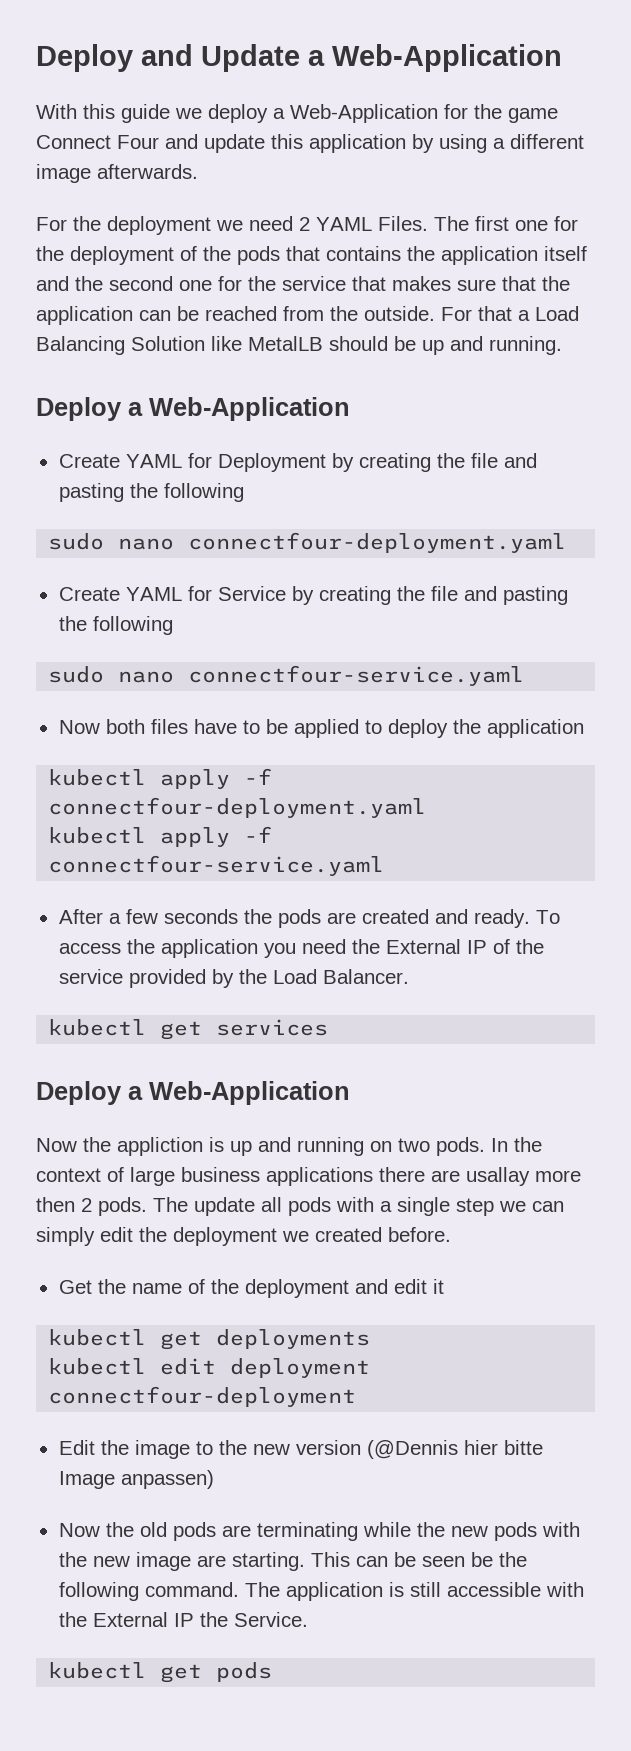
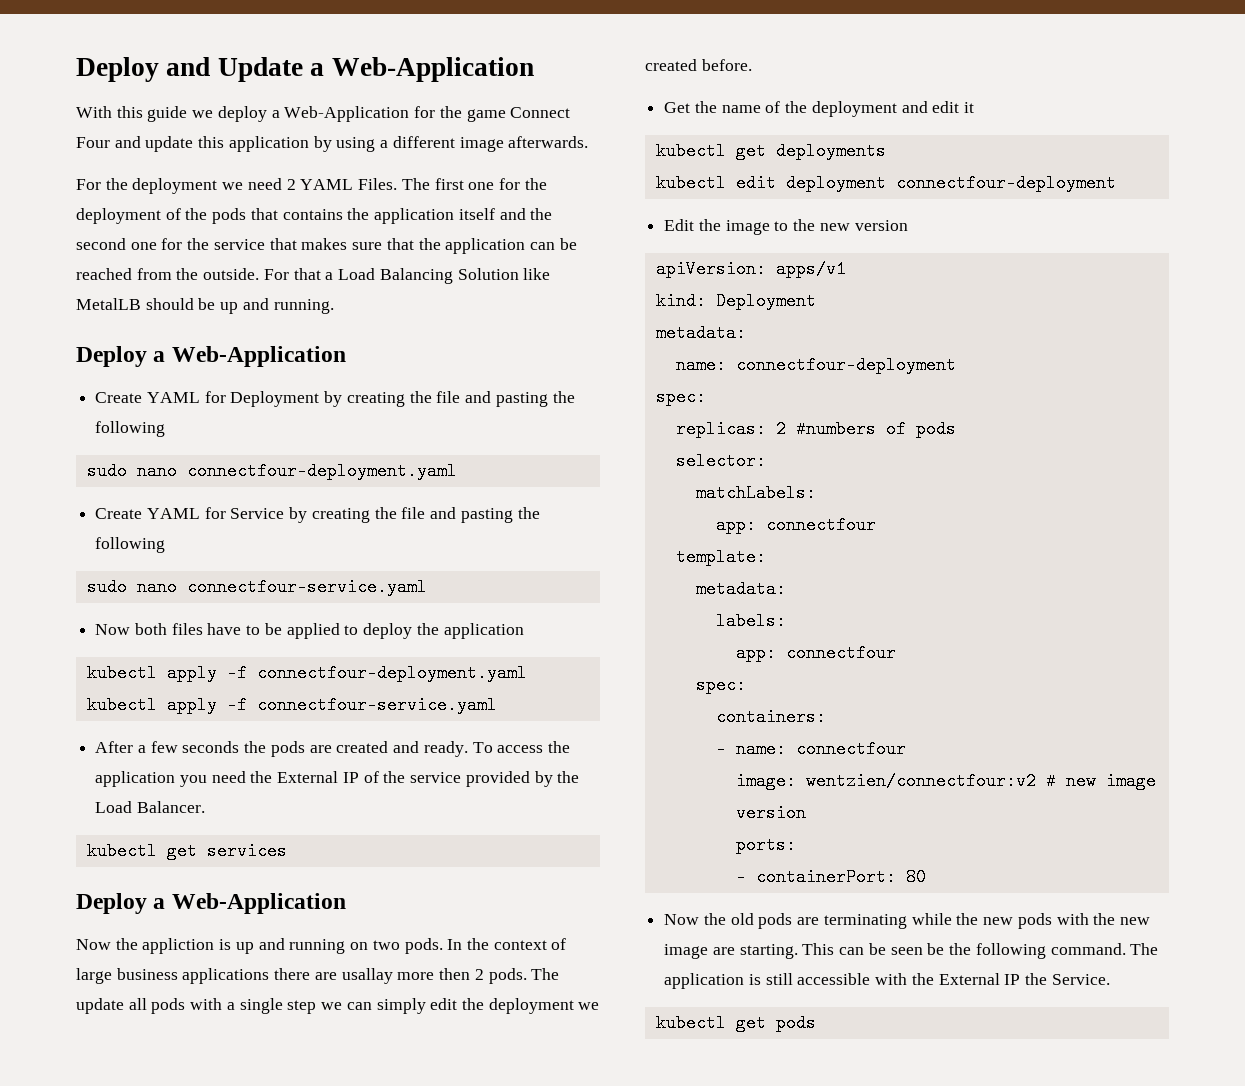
- Edit the image to the new version (@Dennis hier bitte Image anpassen)
+ Edit the image to the new version
+ apiVersion: apps/v1
+ kind: Deployment
+ metadata:
+ name: connectfour-deployment
+ spec:
+ replicas: 2 #numbers of pods
+ selector:
+ matchLabels:
+ app: connectfour
+ template:
+ metadata:
+ labels:
+ app: connectfour
+ spec:
+ containers:
+ - name: connectfour
+ image: wentzien/connectfour:v2 # new image version
+ ports:
+ - containerPort: 80

